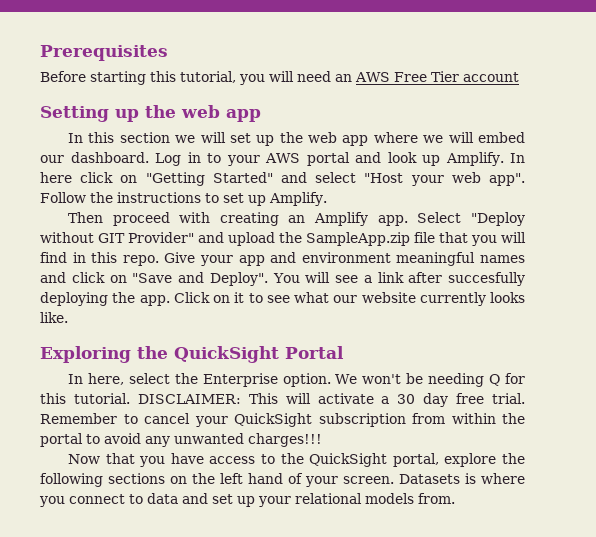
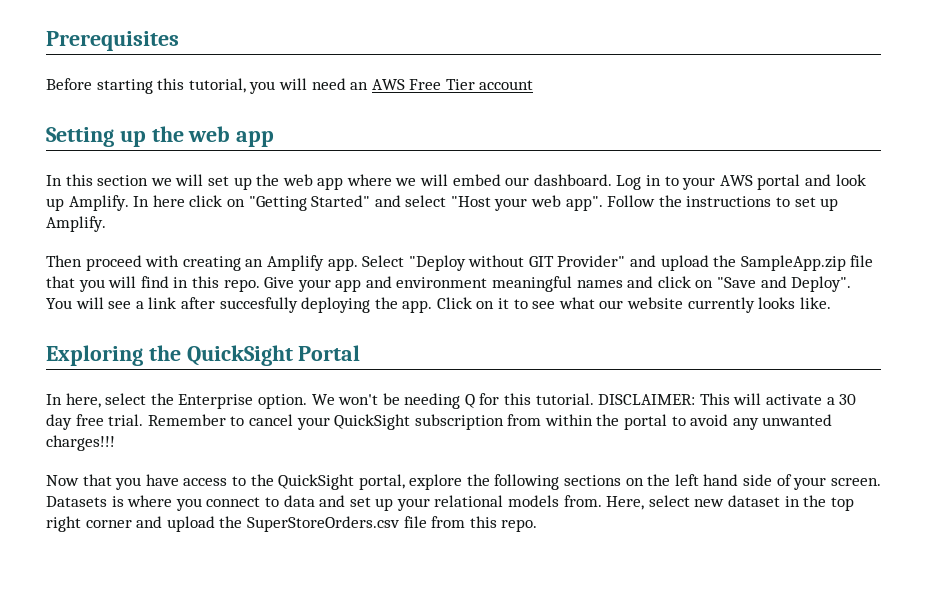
- Now that you have access to the QuickSight portal, explore the following sections on the left hand of your screen.
+ Now that you have access to the QuickSight portal, explore the following sections on the left hand side of your screen.
+ Here, select new dataset in the top right corner and upload the SuperStoreOrders.csv file from this repo.

